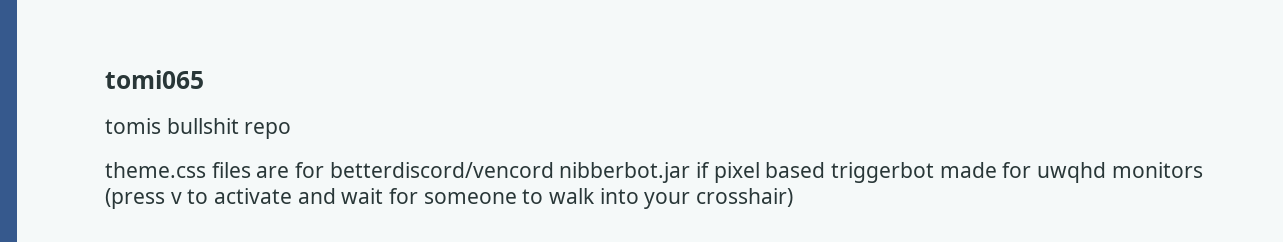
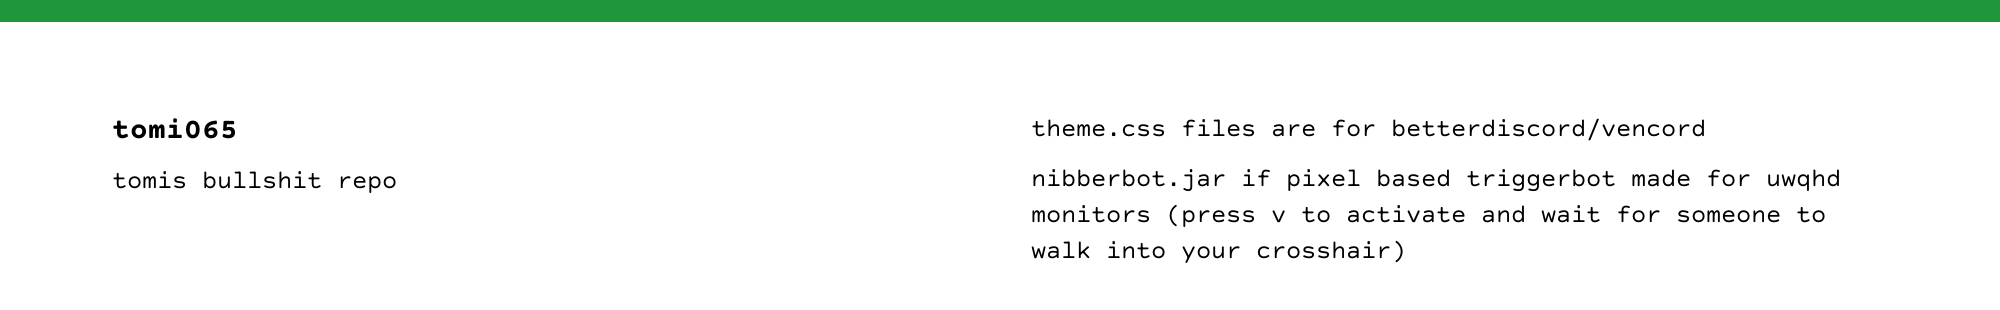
- theme.css files are for betterdiscord/vencord nibberbot.jar if pixel based triggerbot made for uwqhd monitors (press v to activate and wait for someone to walk into your crosshair)
+ theme.css files are for betterdiscord/vencord
+ nibberbot.jar if pixel based triggerbot made for uwqhd monitors (press v to activate and wait for someone to walk into your crosshair)

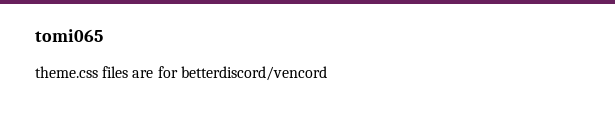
- tomis bullshit repo
- nibberbot.jar if pixel based triggerbot made for uwqhd monitors (press v to activate and wait for someone to walk into your crosshair)

